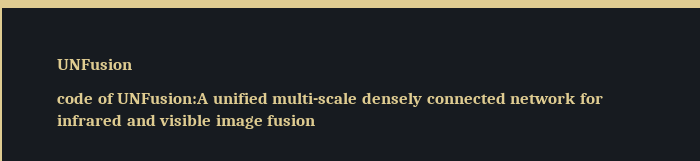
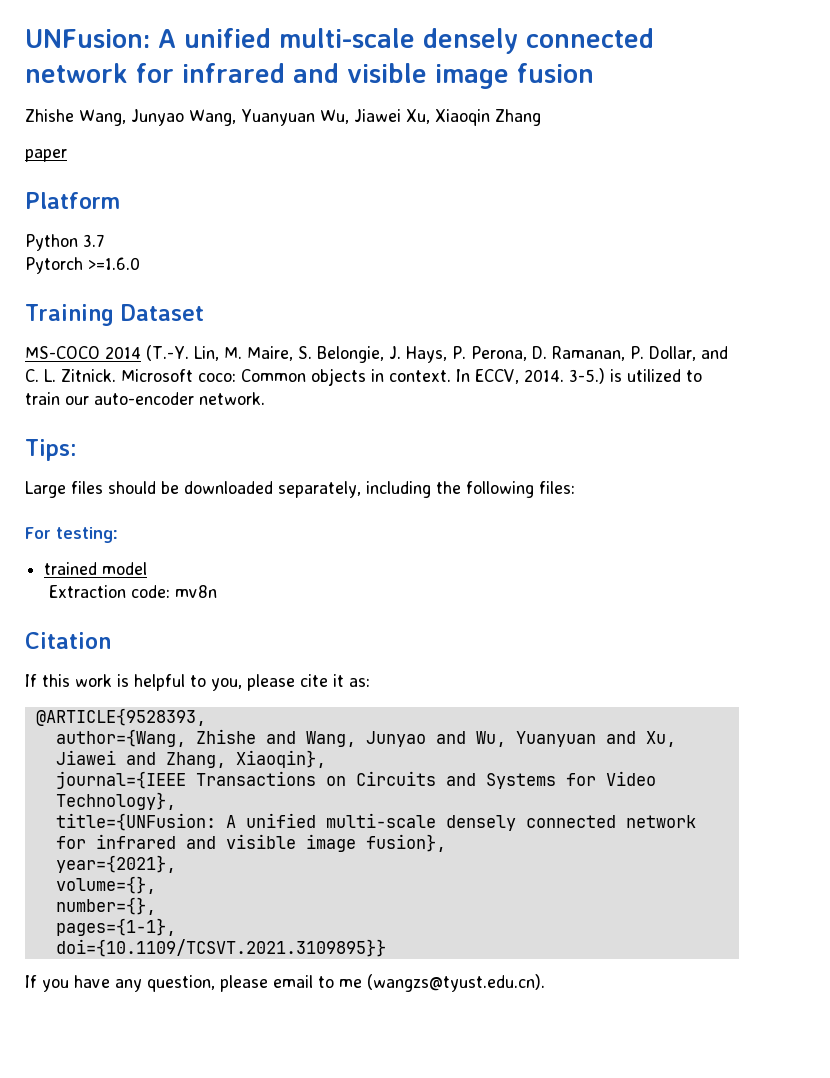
- UNFusion
- code of UNFusion:A unified multi-scale densely connected network for infrared and visible image fusion
+ UNFusion: A unified multi-scale densely connected network for infrared and visible image fusion
+ Zhishe Wang, Junyao Wang, Yuanyuan Wu, Jiawei Xu, Xiaoqin Zhang
+ paper
+ Platform
+ Python 3.7
+ Pytorch >=1.6.0
+ Training Dataset
+ MS-COCO 2014 (T.-Y. Lin, M. Maire, S. Belongie, J. Hays, P. Perona, D. Ramanan, P. Dollar, and C. L. Zitnick. Microsoft coco: Common objects in context. In ECCV, 2014. 3-5.) is utilized to train our auto-encoder network.
+ Tips:
+ Large files should be downloaded separately, including the following files:
+ For testing:
+ trained model
+ Extraction code: mv8n
+ Citation
+ If this work is helpful to you, please cite it as:
+ @ARTICLE{9528393,
+ author={Wang, Zhishe and Wang, Junyao and Wu, Yuanyuan and Xu, Jiawei and Zhang, Xiaoqin},
+ journal={IEEE Transactions on Circuits and Systems for Video Technology},
+ title={UNFusion: A unified multi-scale densely connected network for infrared and visible image fusion},
+ year={2021},
+ volume={},
+ number={},
+ pages={1-1},
+ doi={10.1109/TCSVT.2021.3109895}}
+ If you have any question, please email to me (wangzs@tyust.edu.cn).

